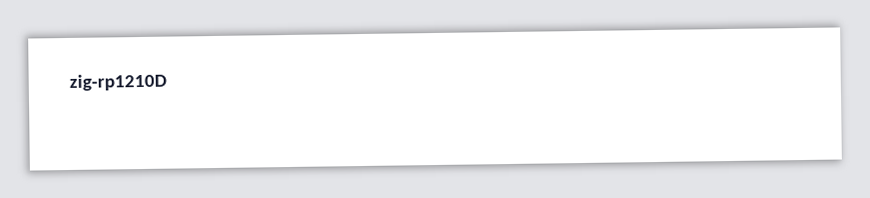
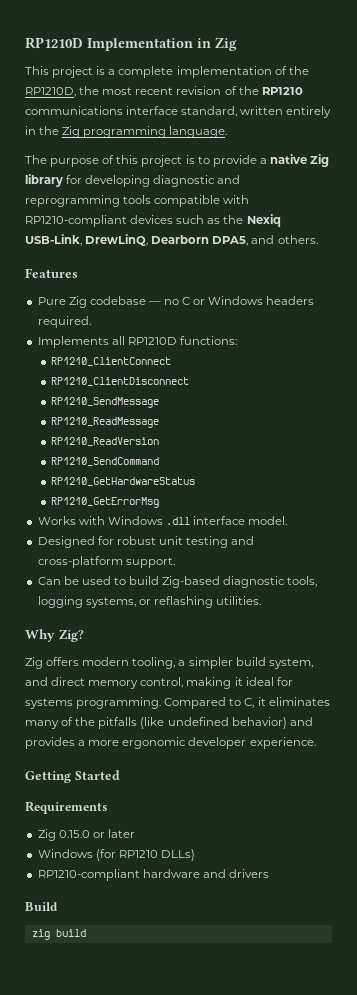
- zig-rp1210D
+ RP1210D Implementation in Zig
+ This project is a complete implementation of the RP1210D, the most recent revision of the RP1210 communications interface standard, written entirely in the Zig programming language.
+ The purpose of this project is to provide a native Zig library for developing diagnostic and reprogramming tools compatible with RP1210-compliant devices such as the Nexiq USB-Link, DrewLinQ, Dearborn DPA5, and others.
+ Features
+ Pure Zig codebase — no C or Windows headers required.
+ Implements all RP1210D functions:
+ RP1210_ClientConnect
+ RP1210_ClientDisconnect
+ RP1210_SendMessage
+ RP1210_ReadMessage
+ RP1210_ReadVersion
+ RP1210_SendCommand
+ RP1210_GetHardwareStatus
+ RP1210_GetErrorMsg
+ Works with Windows .dll interface model.
+ Designed for robust unit testing and cross-platform support.
+ Can be used to build Zig-based diagnostic tools, logging systems, or reflashing utilities.
+ Why Zig?
+ Zig offers modern tooling, a simpler build system, and direct memory control, making it ideal for systems programming. Compared to C, it eliminates many of the pitfalls (like undefined behavior) and provides a more ergonomic developer experience.
+ Getting Started
+ Requirements
+ Zig 0.15.0 or later
+ Windows (for RP1210 DLLs)
+ RP1210-compliant hardware and drivers
+ Build
+ zig build

